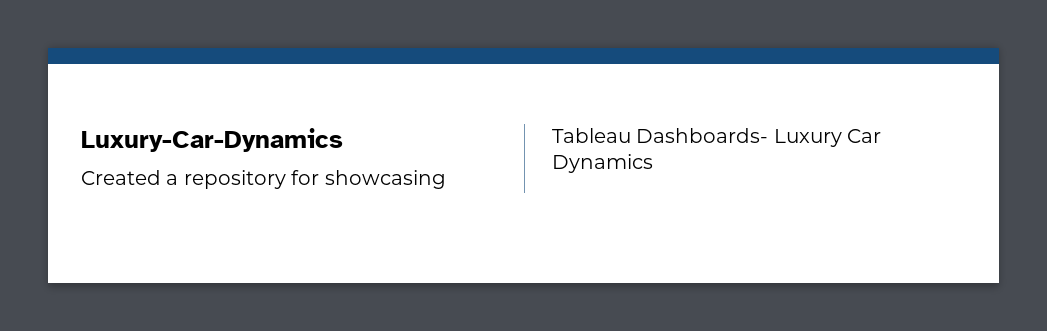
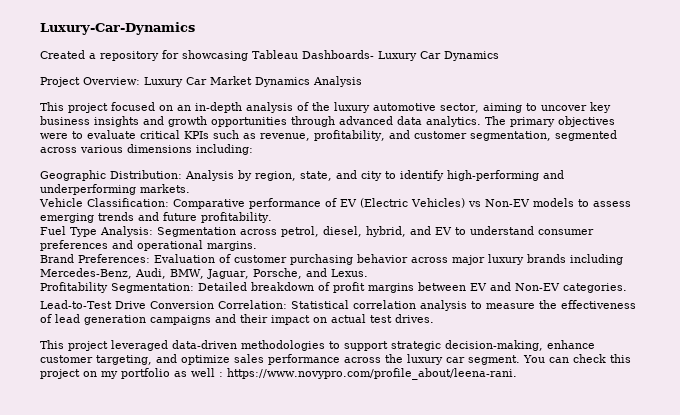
+ Project Overview: Luxury Car Market Dynamics Analysis
+ This project focused on an in-depth analysis of the luxury automotive sector, aiming to uncover key business insights and growth opportunities through advanced data analytics. The primary objectives were to evaluate critical KPIs such as revenue, profitability, and customer segmentation, segmented across various dimensions including:
+ Geographic Distribution: Analysis by region, state, and city to identify high-performing and underperforming markets.
+ Vehicle Classification: Comparative performance of EV (Electric Vehicles) vs Non-EV models to assess emerging trends and future profitability.
+ Fuel Type Analysis: Segmentation across petrol, diesel, hybrid, and EV to understand consumer preferences and operational margins.
+ Brand Preferences: Evaluation of customer purchasing behavior across major luxury brands including Mercedes-Benz, Audi, BMW, Jaguar, Porsche, and Lexus.
+ Profitability Segmentation: Detailed breakdown of profit margins between EV and Non-EV categories.
+ Lead-to-Test Drive Conversion Correlation: Statistical correlation analysis to measure the effectiveness of lead generation campaigns and their impact on actual test drives.
+ This project leveraged data-driven methodologies to support strategic decision-making, enhance customer targeting, and optimize sales performance across the luxury car segment. You can check this project on my portfolio as well : https://www.novypro.com/profile_about/leena-rani.

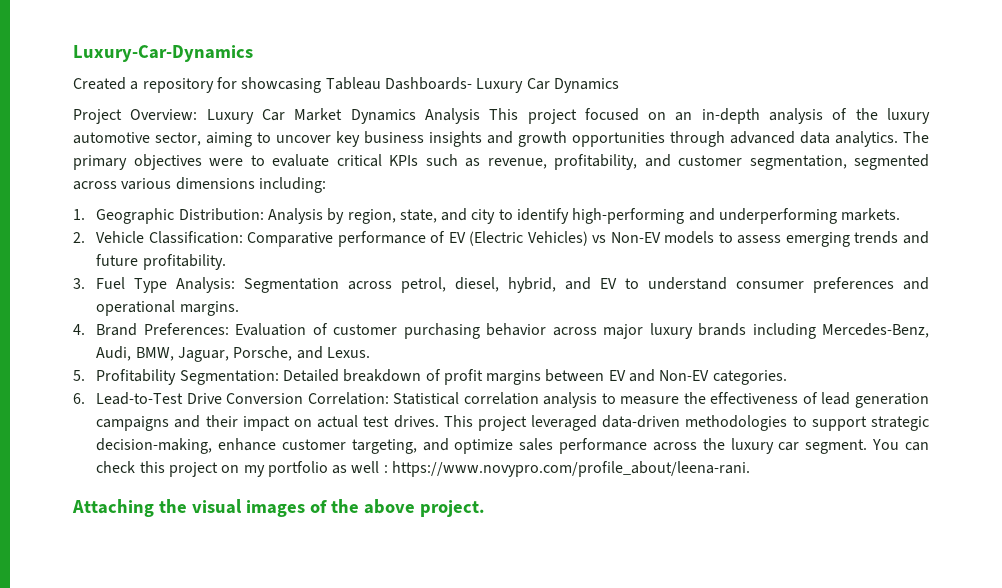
- Project Overview: Luxury Car Market Dynamics Analysis
- This project focused on an in-depth analysis of the luxury automotive sector, aiming to uncover key business insights and growth opportunities through advanced data analytics.
+ Project Overview: Luxury Car Market Dynamics Analysis This project focused on an in-depth analysis of the luxury automotive sector, aiming to uncover key business insights and growth opportunities through advanced data analytics.
- Geographic Distribution: Analysis by region, state, and city to identify high-performing and underperforming markets.
+ 1. Geographic Distribution: Analysis by region, state, and city to identify high-performing and underperforming markets.
- Vehicle Classification: Comparative performance of EV (Electric Vehicles) vs Non-EV models to assess emerging trends and future profitability.
+ 2. Vehicle Classification: Comparative performance of EV (Electric Vehicles) vs Non-EV models to assess emerging trends and future profitability.
- Fuel Type Analysis: Segmentation across petrol, diesel, hybrid, and EV to understand consumer preferences and operational margins.
+ 3. Fuel Type Analysis: Segmentation across petrol, diesel, hybrid, and EV to understand consumer preferences and operational margins.
- Brand Preferences: Evaluation of customer purchasing behavior across major luxury brands including Mercedes-Benz, Audi, BMW, Jaguar, Porsche, and Lexus.
+ 4. Brand Preferences: Evaluation of customer purchasing behavior across major luxury brands including Mercedes-Benz, Audi, BMW, Jaguar, Porsche, and Lexus.
- Profitability Segmentation: Detailed breakdown of profit margins between EV and Non-EV categories.
+ 5. Profitability Segmentation: Detailed breakdown of profit margins between EV and Non-EV categories.
- Lead-to-Test Drive Conversion Correlation: Statistical correlation analysis to measure the effectiveness of lead generation campaigns and their impact on actual test drives.
- This project leveraged data-driven methodologies to support strategic decision-making, enhance customer targeting, and optimize sales performance across the luxury car segment.
+ 6. Lead-to-Test Drive Conversion Correlation: Statistical correlation analysis to measure the effectiveness of lead generation campaigns and their impact on actual test drives. This project leveraged data-driven methodologies to support strategic decision-making, enhance customer targeting, and optimize sales performance across the luxury car segment.
+ Attaching the visual images of the above project.

